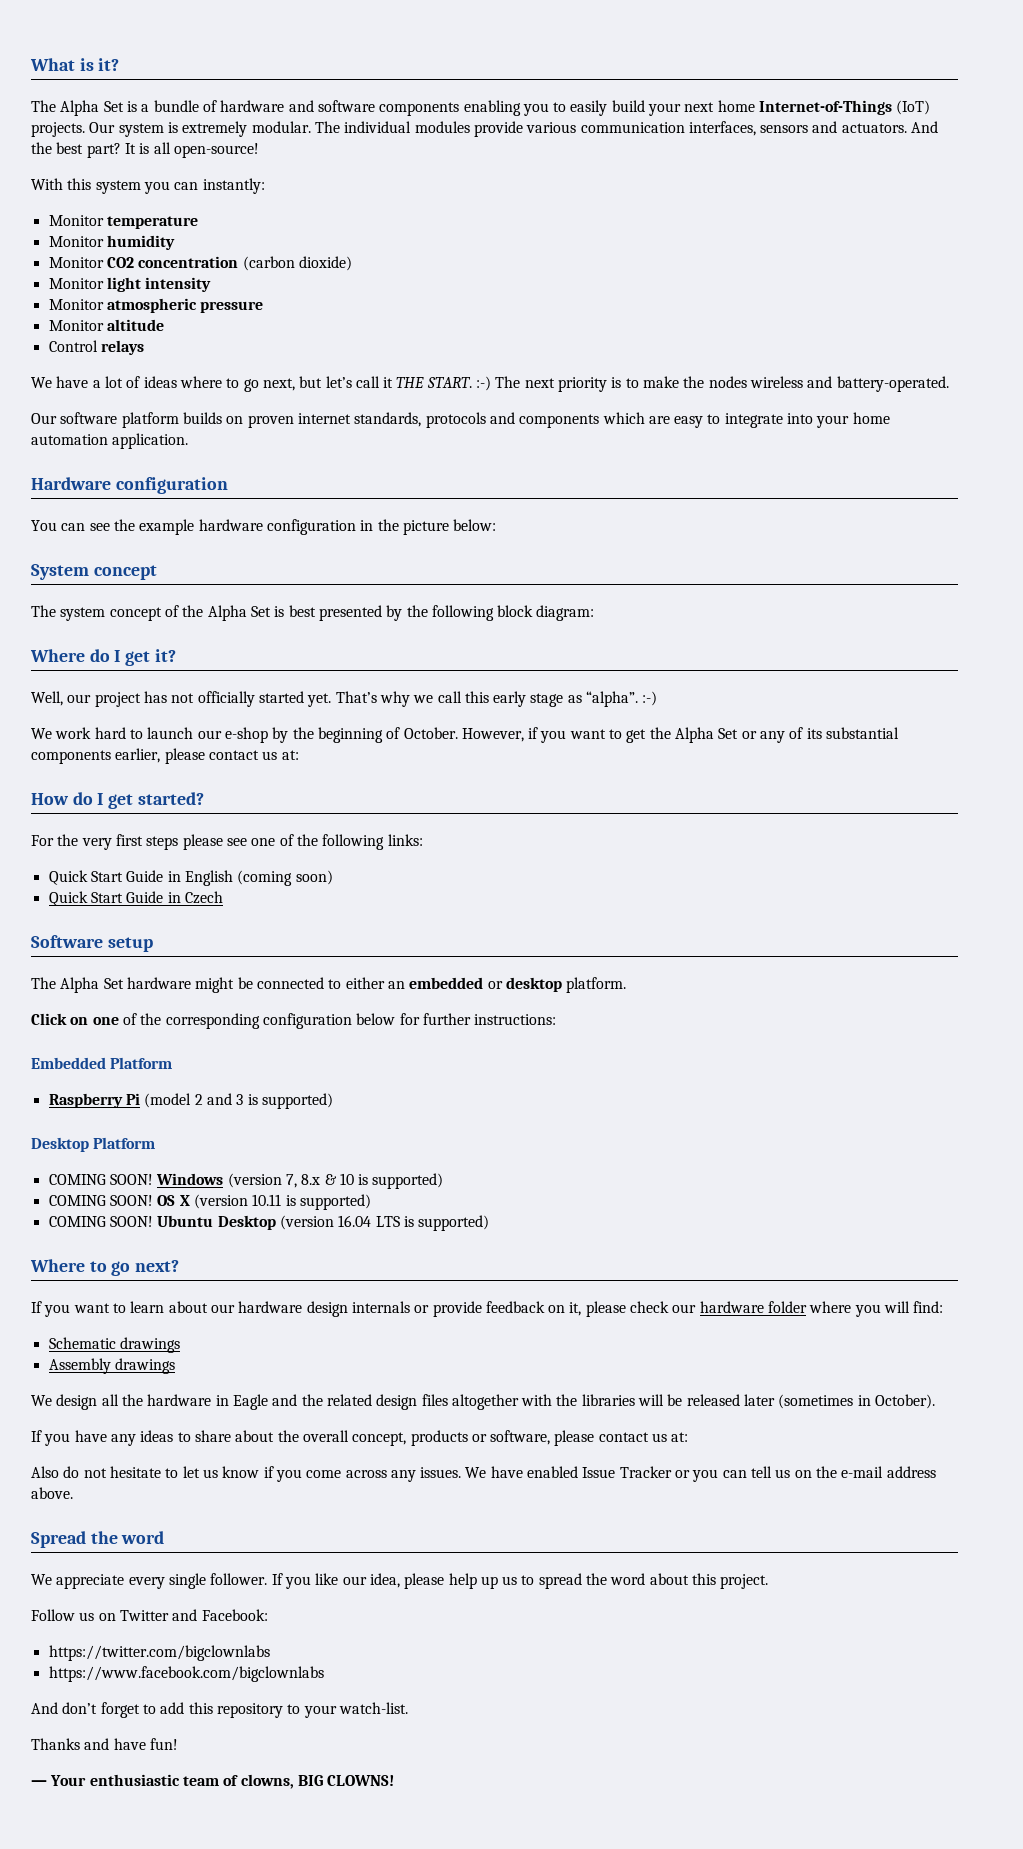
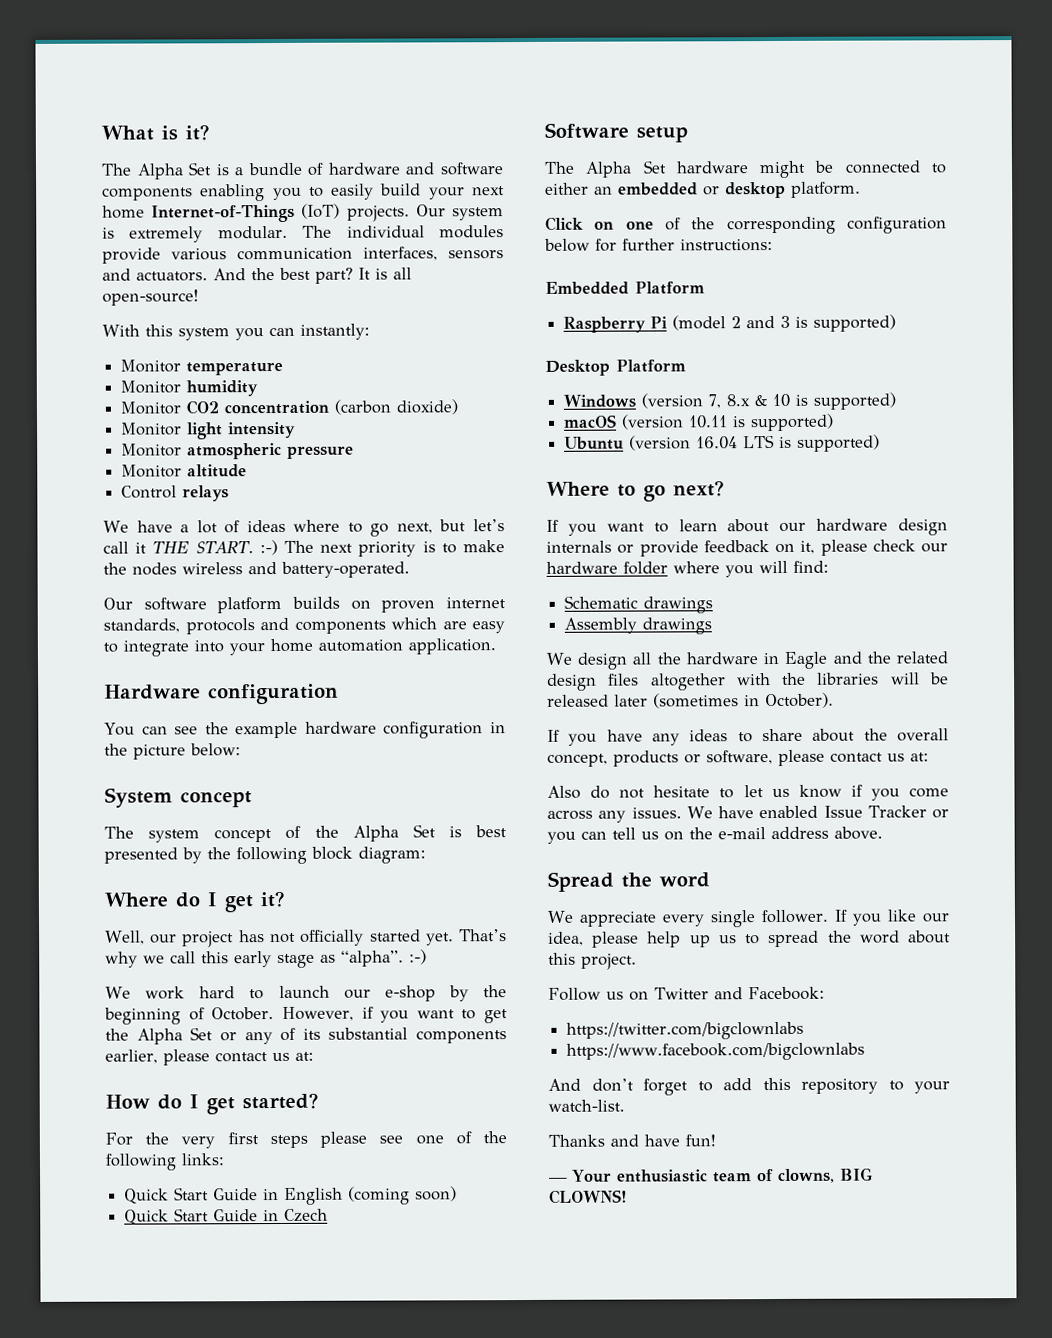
  Desktop Platform
- COMING SOON! Windows (version 7, 8.x & 10 is supported)
+ Windows (version 7, 8.x & 10 is supported)
- COMING SOON! OS X (version 10.11 is supported)
+ macOS (version 10.11 is supported)
- COMING SOON! Ubuntu Desktop (version 16.04 LTS is supported)
+ Ubuntu (version 16.04 LTS is supported)

